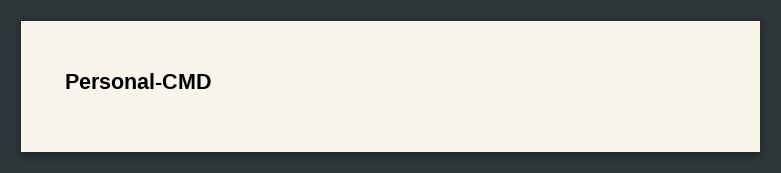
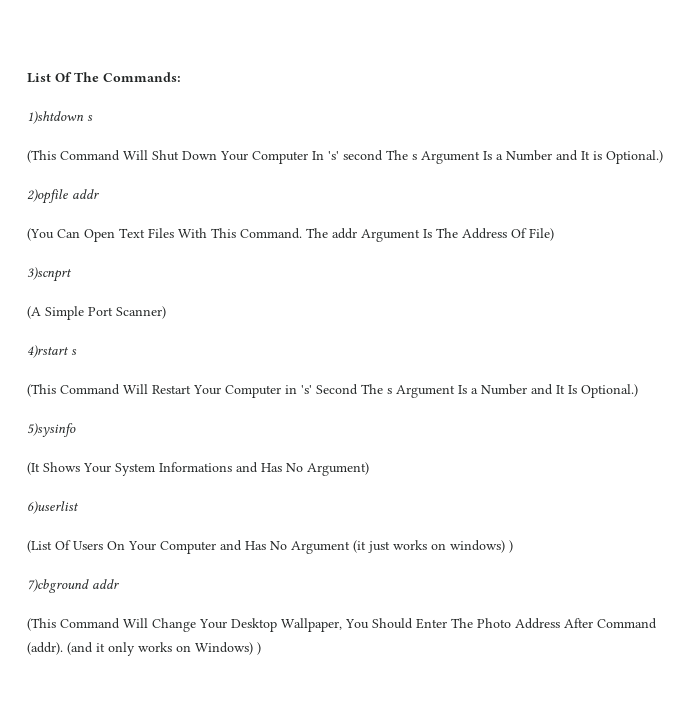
- Personal-CMD
+ List Of The Commands:
+ 1)shtdown s
+ (This Command Will Shut Down Your Computer In 's' second The s Argument Is a Number and It is Optional.)
+ 2)opfile addr
+ (You Can Open Text Files With This Command. The addr Argument Is The Address Of File)
+ 3)scnprt
+ (A Simple Port Scanner)
+ 4)rstart s
+ (This Command Will Restart Your Computer in 's' Second The s Argument Is a Number and It Is Optional.)
+ 5)sysinfo
+ (It Shows Your System Informations and Has No Argument)
+ 6)userlist
+ (List Of Users On Your Computer and Has No Argument (it just works on windows) )
+ 7)cbground addr
+ (This Command Will Change Your Desktop Wallpaper, You Should Enter The Photo Address After Command (addr). (and it only works on Windows) )

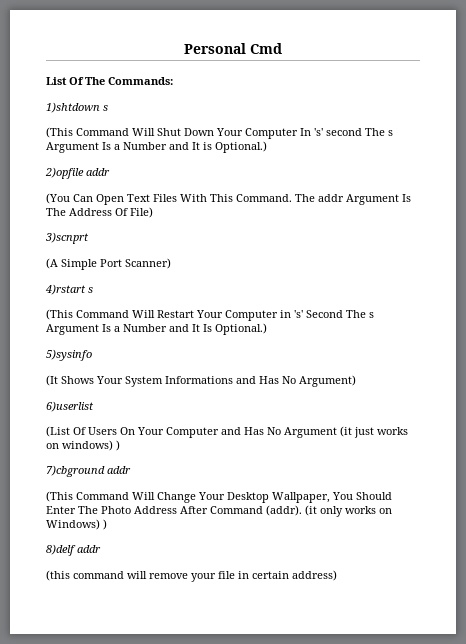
+ Personal Cmd
- (and it only works on Windows) )
+ (it only works on Windows) )
+ 8)delf addr
+ (this command will remove your file in certain address)

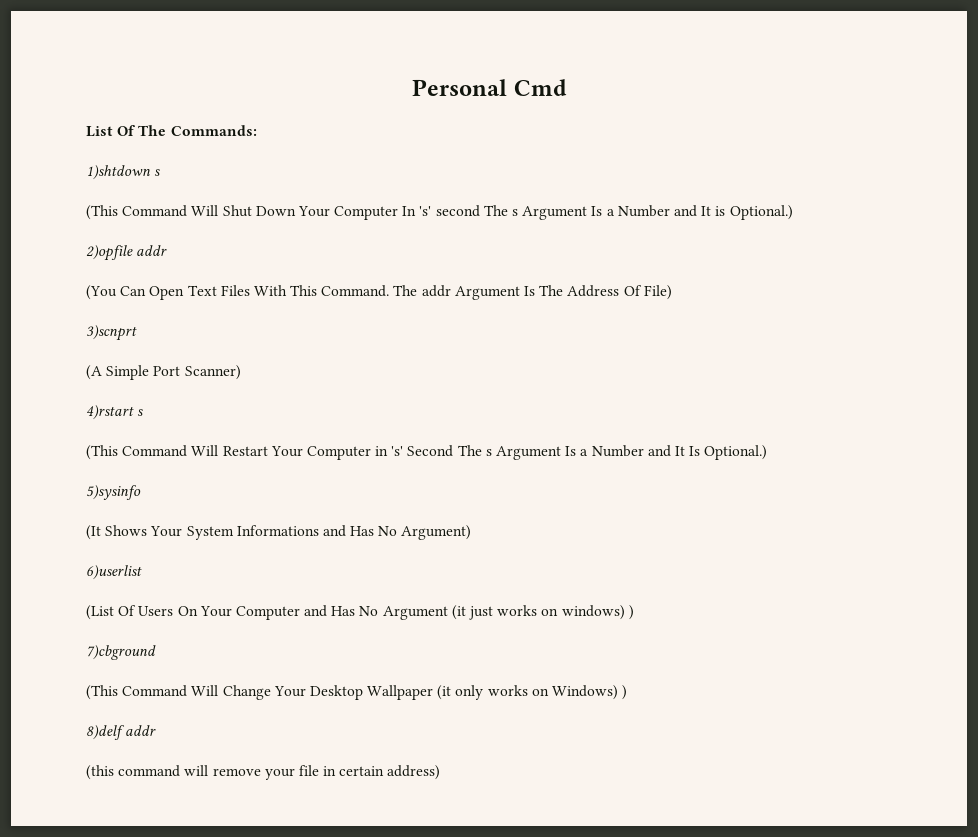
- 7)cbground addr
+ 7)cbground
- (This Command Will Change Your Desktop Wallpaper, You Should Enter The Photo Address After Command (addr). (it only works on Windows) )
+ (This Command Will Change Your Desktop Wallpaper (it only works on Windows) )

